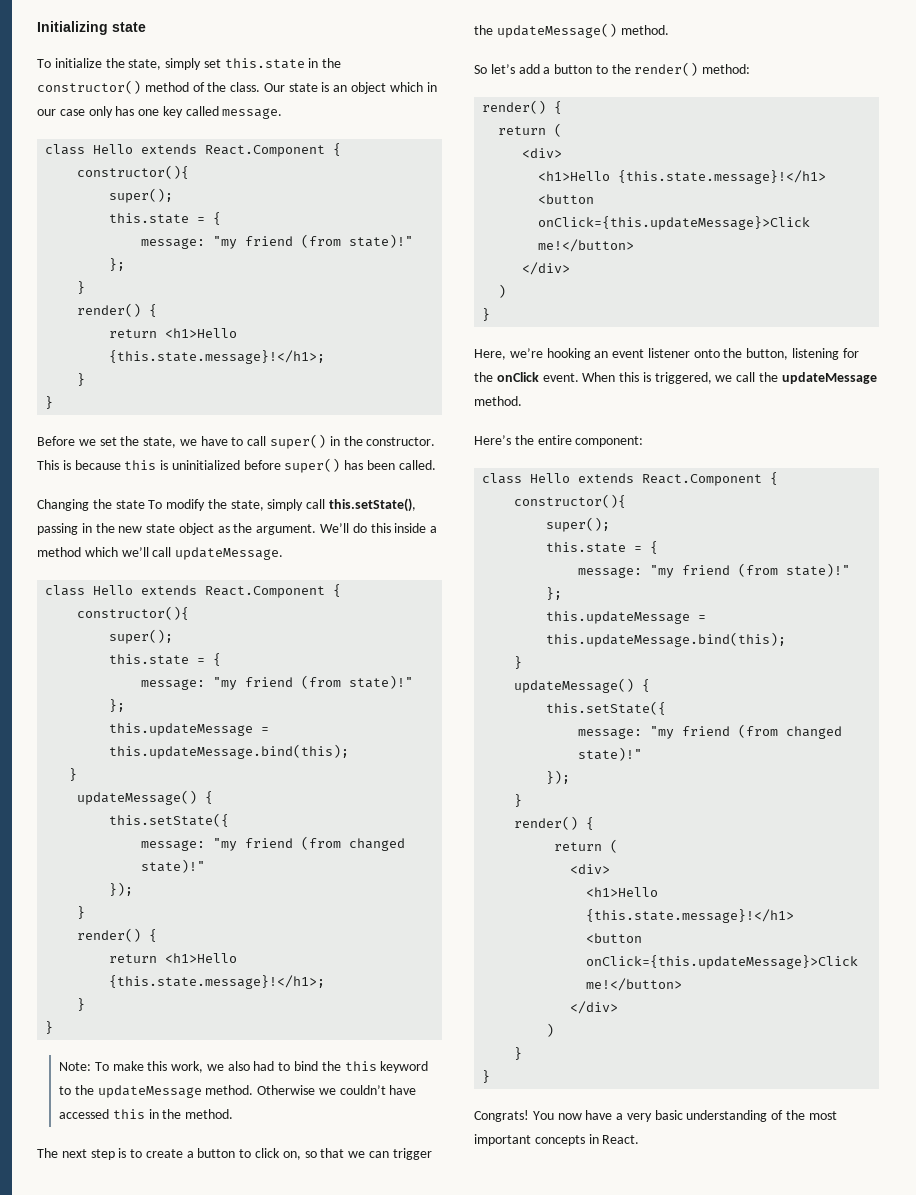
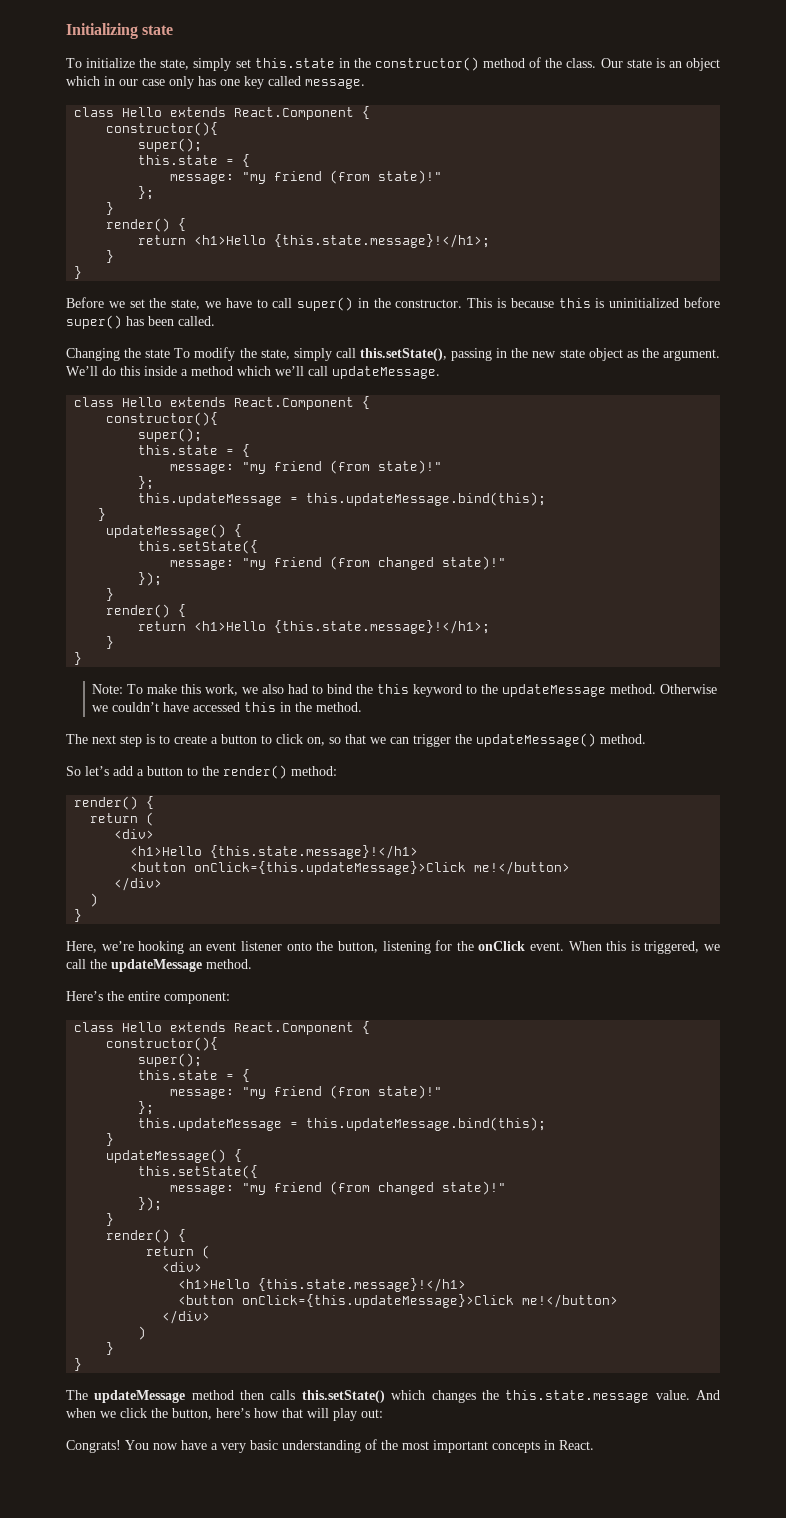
+ The updateMessage method then calls this.setState() which changes the this.state.message value. And when we click the button, here’s how that will play out:

